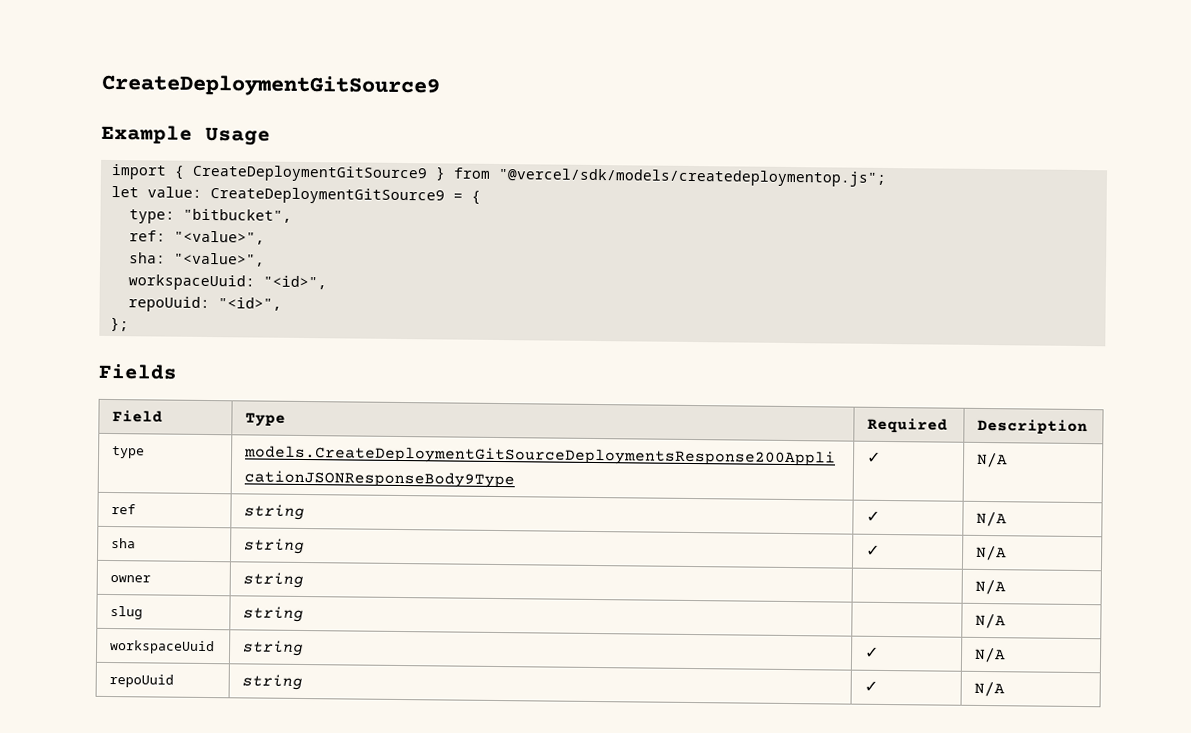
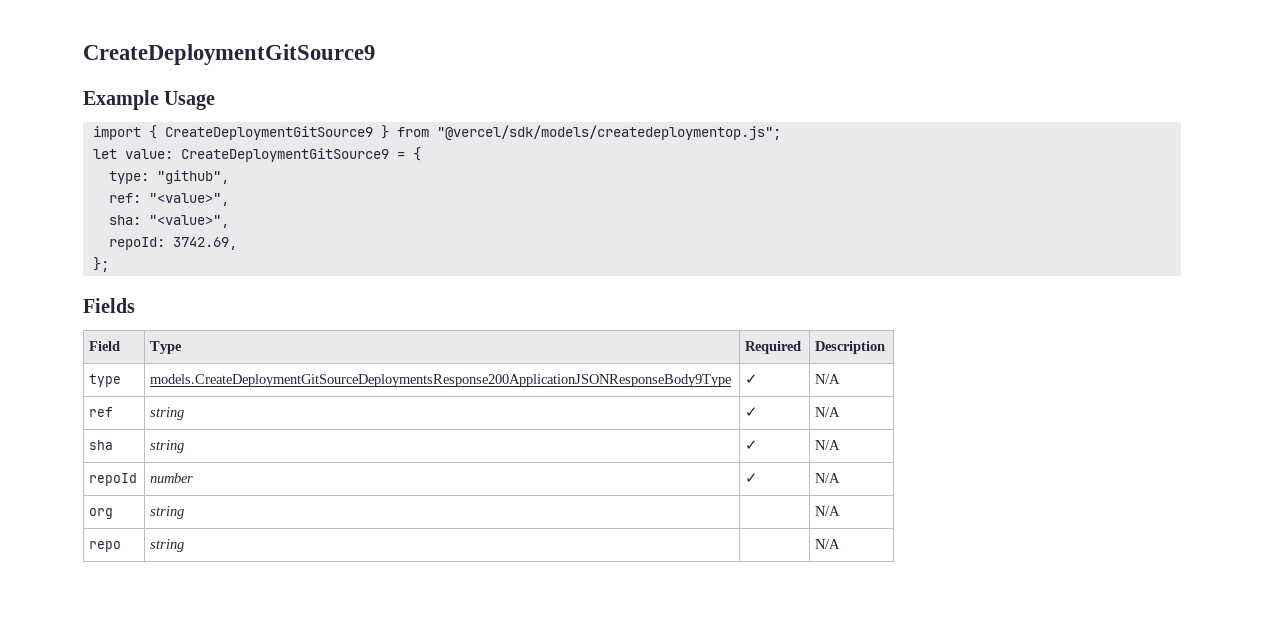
- type: "bitbucket",
+ type: "github",
- workspaceUuid: "<id>",
- repoUuid: "<id>",
+ repoId: 3742.69,
- owner | string | | N/A
- slug | string | | N/A
- workspaceUuid | string | ✓ | N/A
- repoUuid | string | ✓ | N/A
+ repoId | number | ✓ | N/A
+ org | string | | N/A
+ repo | string | | N/A

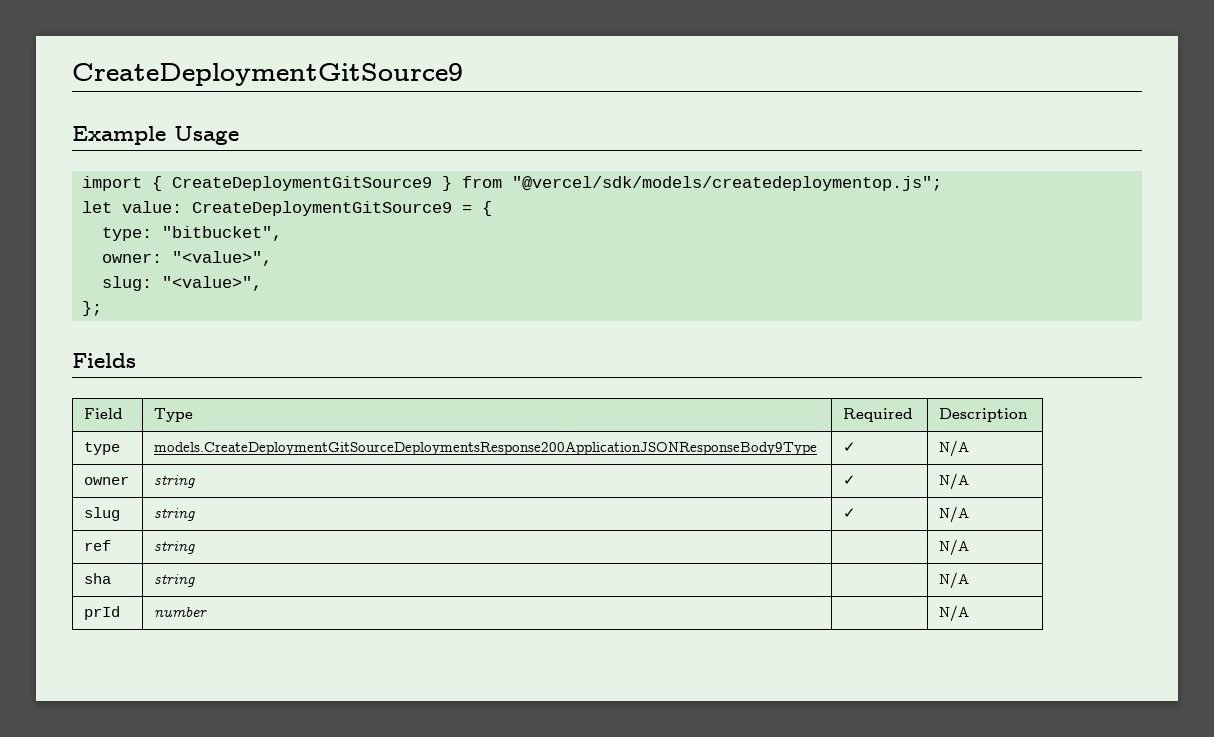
- type: "github",
- ref: "<value>",
- sha: "<value>",
- repoId: 3742.69,
+ type: "bitbucket",
+ owner: "<value>",
+ slug: "<value>",
- ref | string | ✓ | N/A
- sha | string | ✓ | N/A
- repoId | number | ✓ | N/A
- org | string | | N/A
- repo | string | | N/A
+ owner | string | ✓ | N/A
+ slug | string | ✓ | N/A
+ ref | string | | N/A
+ sha | string | | N/A
+ prId | number | | N/A

